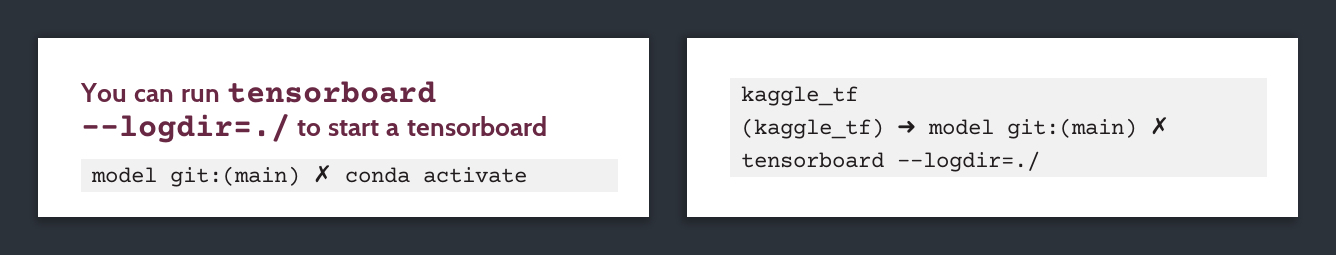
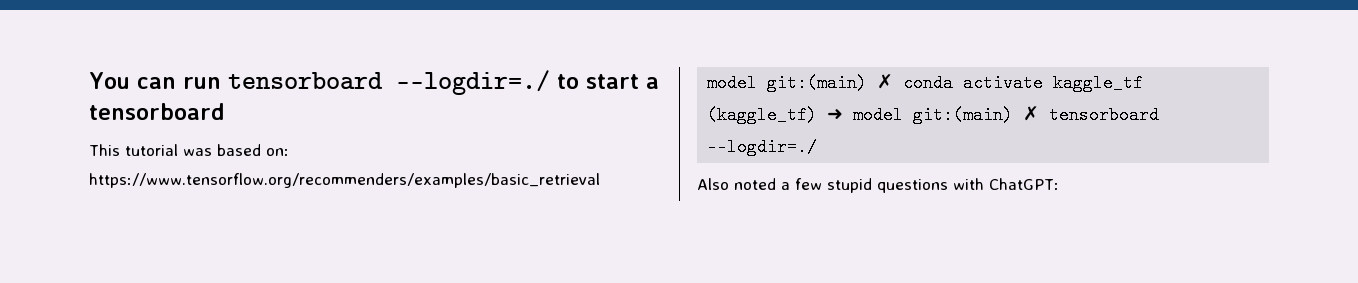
+ This tutorial was based on: https://www.tensorflow.org/recommenders/examples/basic_retrieval
+ Also noted a few stupid questions with ChatGPT:

